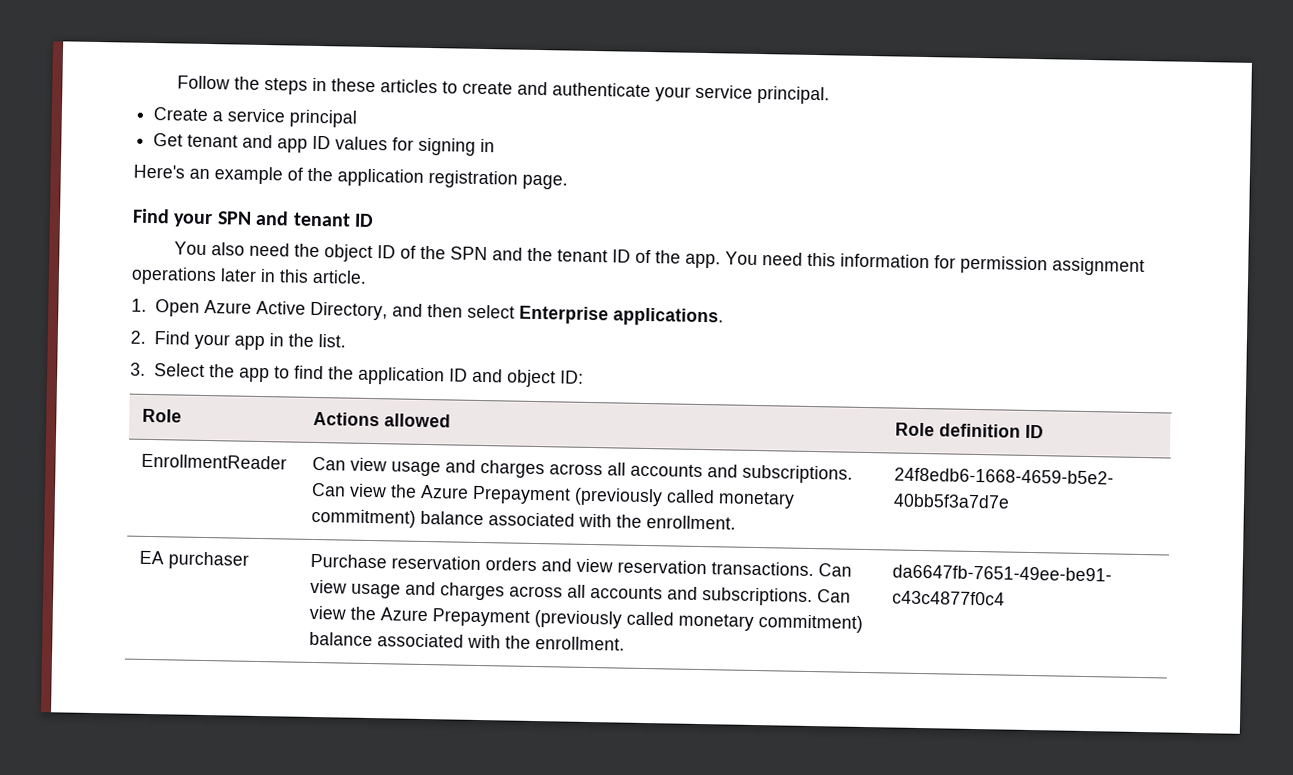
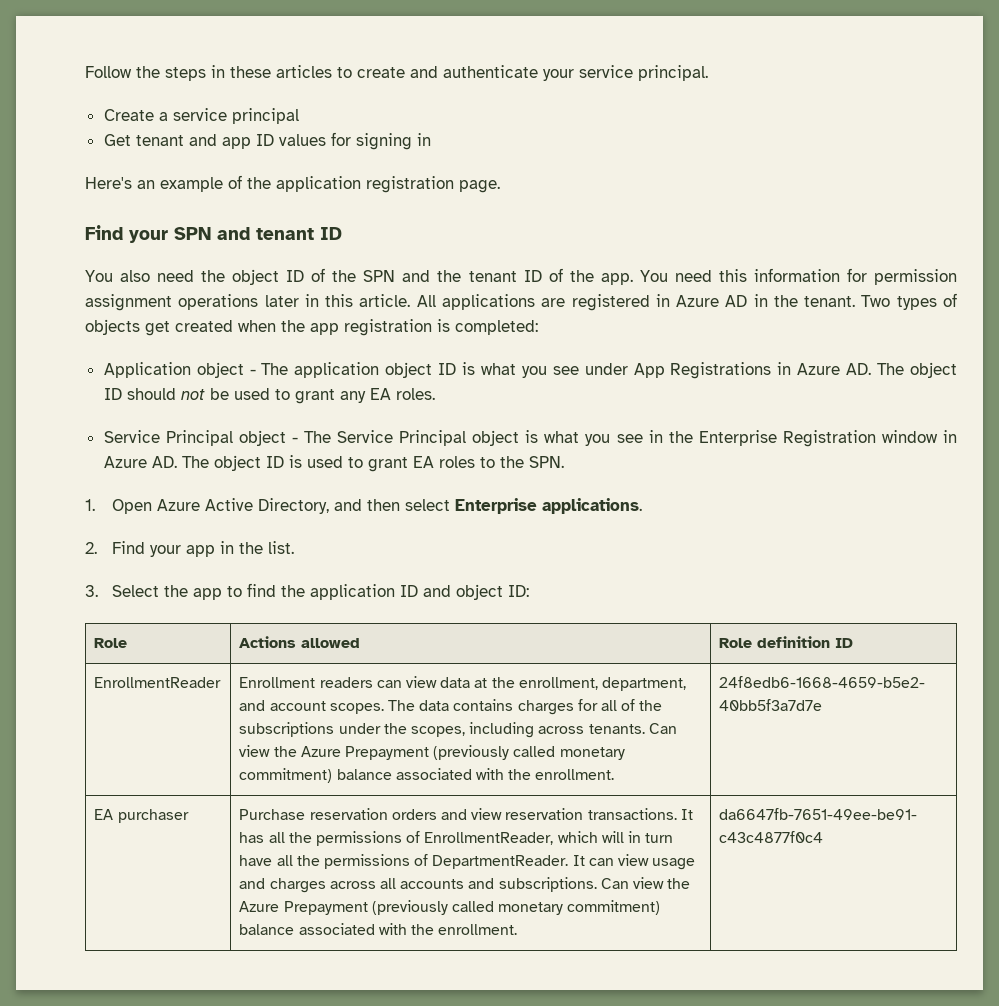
+ All applications are registered in Azure AD in the tenant. Two types of objects get created when the app registration is completed:
+ Application object - The application object ID is what you see under App Registrations in Azure AD. The object ID should not be used to grant any EA roles.
+ Service Principal object - The Service Principal object is what you see in the Enterprise Registration window in Azure AD. The object ID is used to grant EA roles to the SPN.
- EnrollmentReader | Can view usage and charges across all accounts and subscriptions.
+ EnrollmentReader | Enrollment readers can view data at the enrollment, department, and account scopes. The data contains charges for all of the subscriptions under the scopes, including across tenants.
- Purchase reservation orders and view reservation transactions. Can view usage and charges across all accounts and subscriptions.
+ Purchase reservation orders and view reservation transactions. It has all the permissions of EnrollmentReader, which will in turn have all the permissions of DepartmentReader. It can view usage and charges across all accounts and subscriptions.

